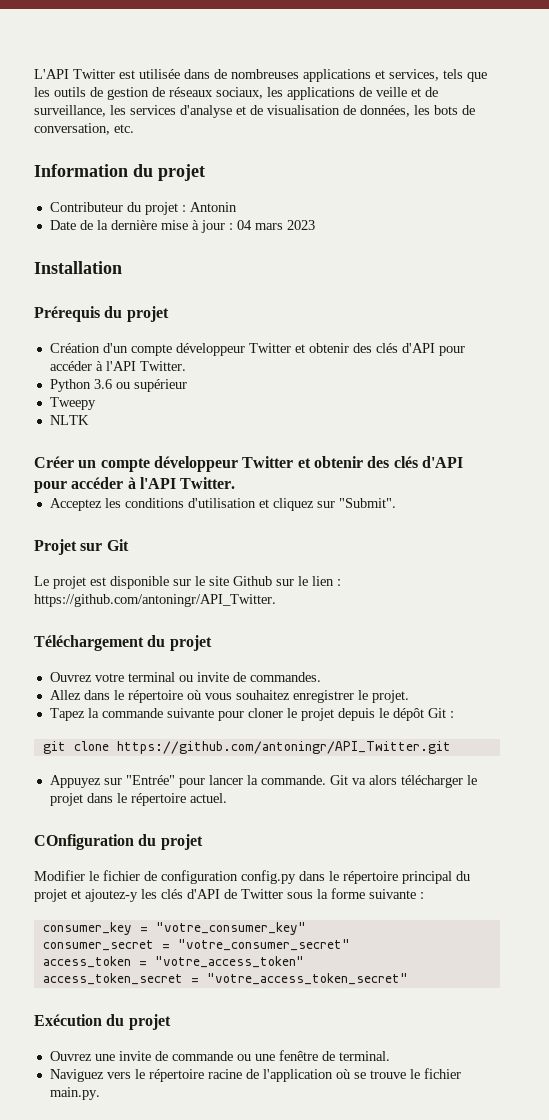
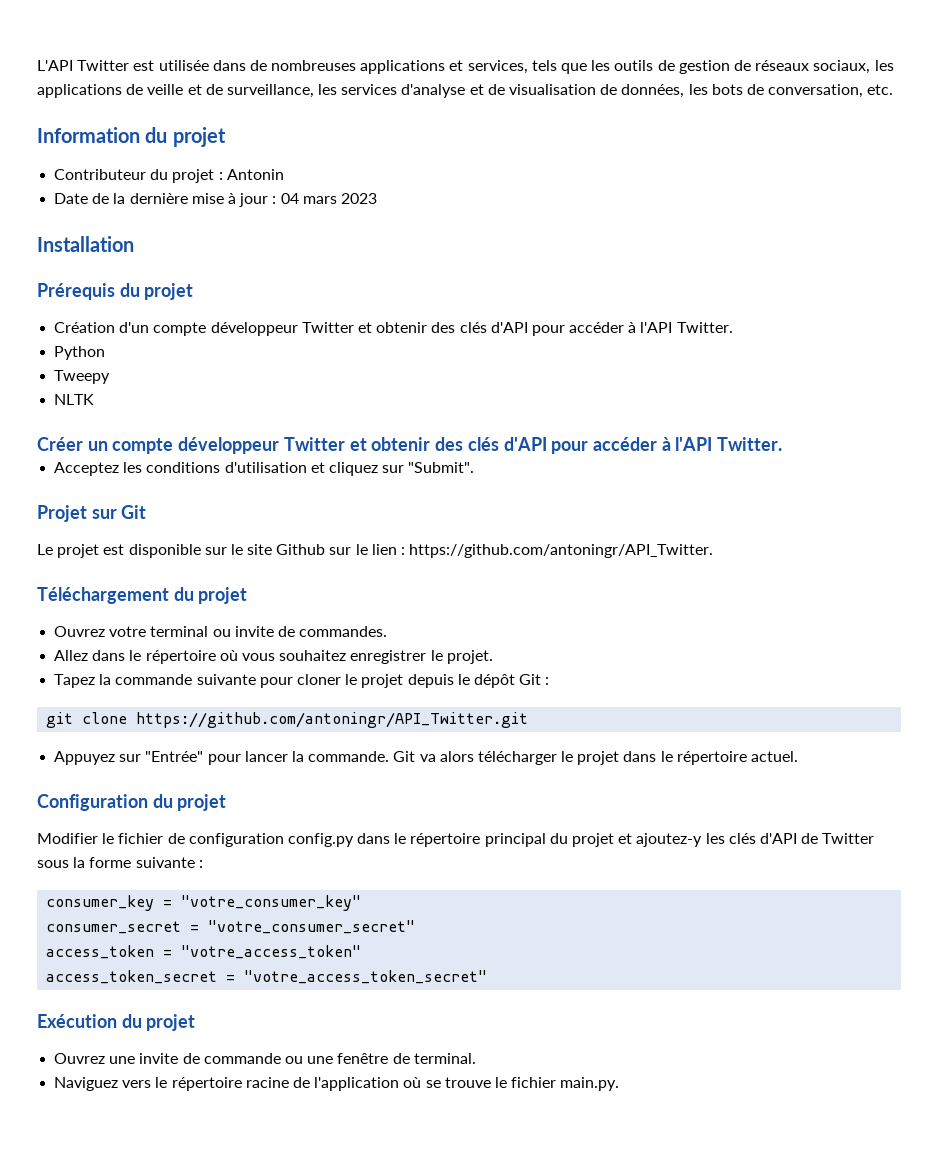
- Python 3.6 ou supérieur
+ Python
- COnfiguration du projet
+ Configuration du projet

